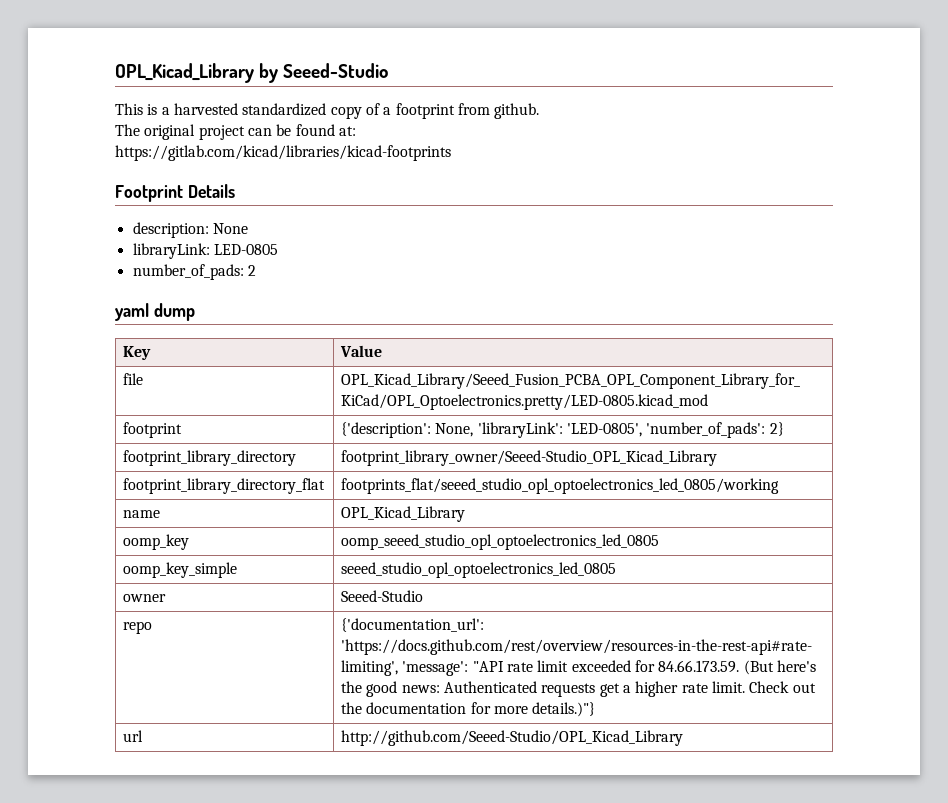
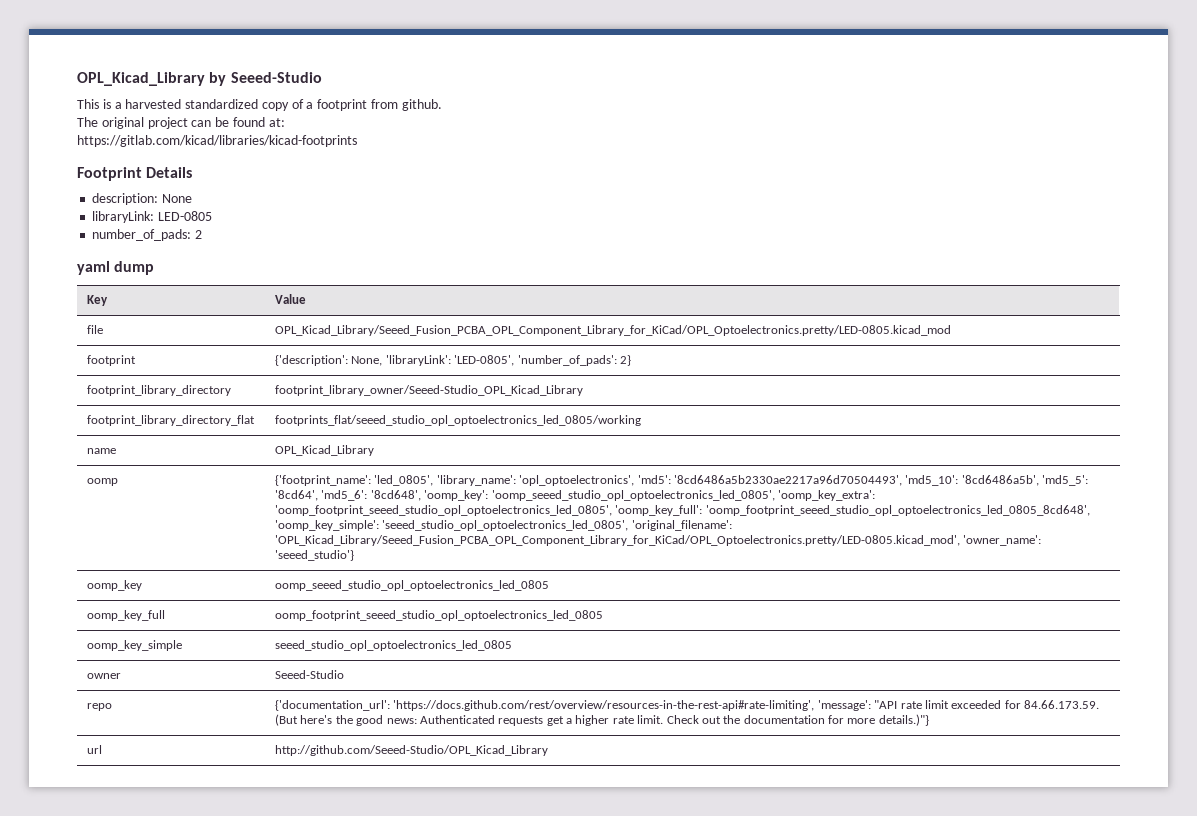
+ oomp | {'footprint_name': 'led_0805', 'library_name': 'opl_optoelectronics', 'md5': '8cd6486a5b2330ae2217a96d70504493', 'md5_10': '8cd6486a5b', 'md5_5': '8cd64', 'md5_6': '8cd648', 'oomp_key': 'oomp_seeed_studio_opl_optoelectronics_led_0805', 'oomp_key_extra': 'oomp_footprint_seeed_studio_opl_optoelectronics_led_0805', 'oomp_key_full': 'oomp_footprint_seeed_studio_opl_optoelectronics_led_0805_8cd648', 'oomp_key_simple': 'seeed_studio_opl_optoelectronics_led_0805', 'original_filename': 'OPL_Kicad_Library/Seeed_Fusion_PCBA_OPL_Component_Library_for_KiCad/OPL_Optoelectronics.pretty/LED-0805.kicad_mod', 'owner_name': 'seeed_studio'}
+ oomp_key_full | oomp_footprint_seeed_studio_opl_optoelectronics_led_0805

